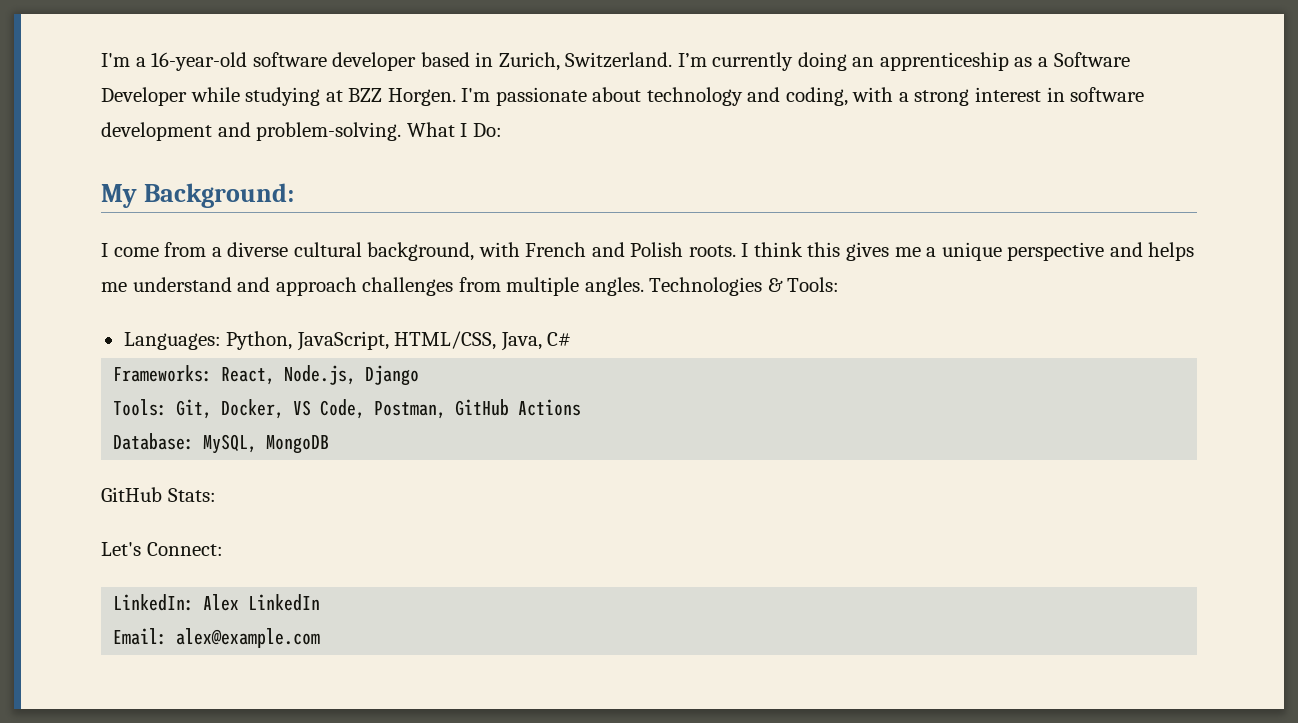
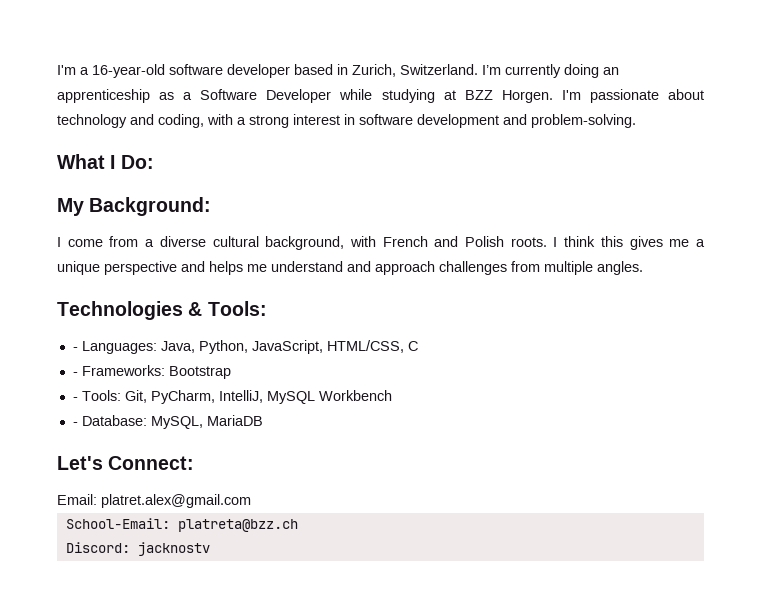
- I'm passionate about technology and coding, with a strong interest in software development and problem-solving. What I Do:
+ I'm passionate about technology and coding, with a strong interest in software development and problem-solving.
+ What I Do:
- I think this gives me a unique perspective and helps me understand and approach challenges from multiple angles. Technologies & Tools:
+ I think this gives me a unique perspective and helps me understand and approach challenges from multiple angles.
+ Technologies & Tools:
- Languages: Python, JavaScript, HTML/CSS, Java, C#
- Frameworks: React, Node.js, Django
- Tools: Git, Docker, VS Code, Postman, GitHub Actions
- Database: MySQL, MongoDB
- GitHub Stats:
+ - Languages: Java, Python, JavaScript, HTML/CSS, C
+ - Frameworks: Bootstrap
+ - Tools: Git, PyCharm, IntelliJ, MySQL Workbench
+ - Database: MySQL, MariaDB
  Let's Connect:
- LinkedIn: Alex LinkedIn
- Email: alex@example.com
+ Email: platret.alex@gmail.com
+ School-Email: platreta@bzz.ch
+ Discord: jacknostv

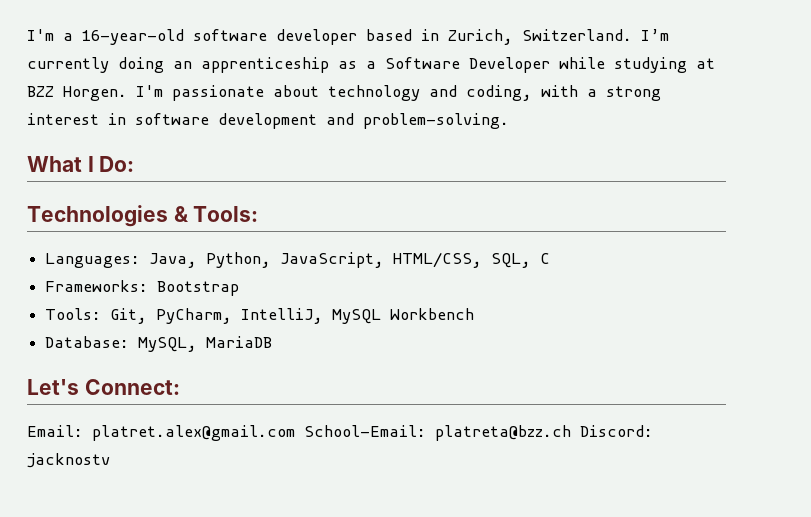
- My Background:
- I come from a diverse cultural background, with French and Polish roots. I think this gives me a unique perspective and helps me understand and approach challenges from multiple angles.
- - Languages: Java, Python, JavaScript, HTML/CSS, C
+ Languages: Java, Python, JavaScript, HTML/CSS, SQL, C
- - Frameworks: Bootstrap
+ Frameworks: Bootstrap
- - Tools: Git, PyCharm, IntelliJ, MySQL Workbench
+ Tools: Git, PyCharm, IntelliJ, MySQL Workbench
- - Database: MySQL, MariaDB
+ Database: MySQL, MariaDB
- Email: platret.alex@gmail.com
- School-Email: platreta@bzz.ch
- Discord: jacknostv
+ Email: platret.alex@gmail.com School-Email: platreta@bzz.ch Discord: jacknostv

